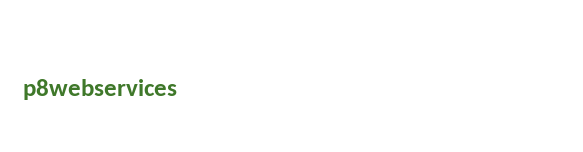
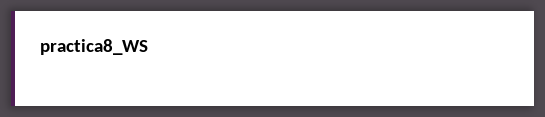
- p8webservices
+ practica8_WS

